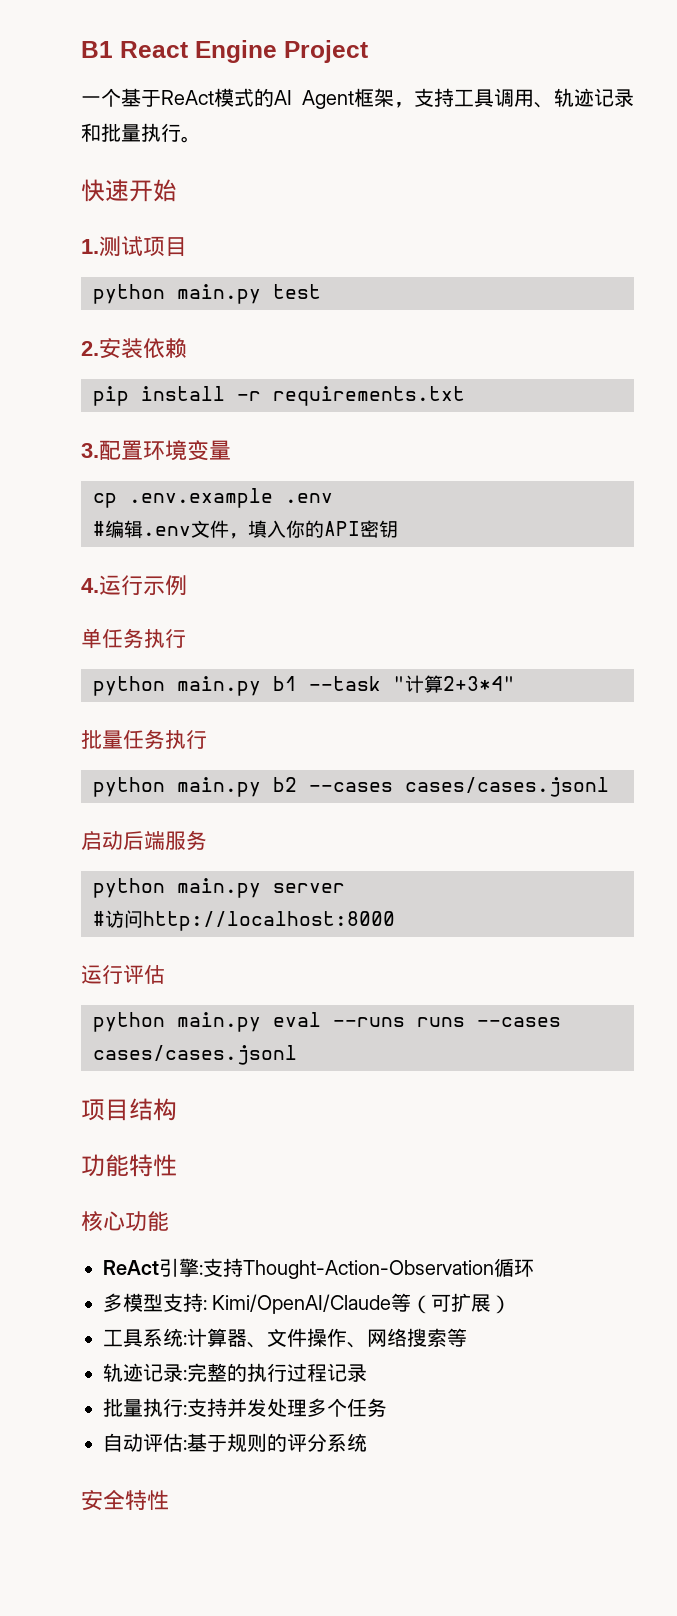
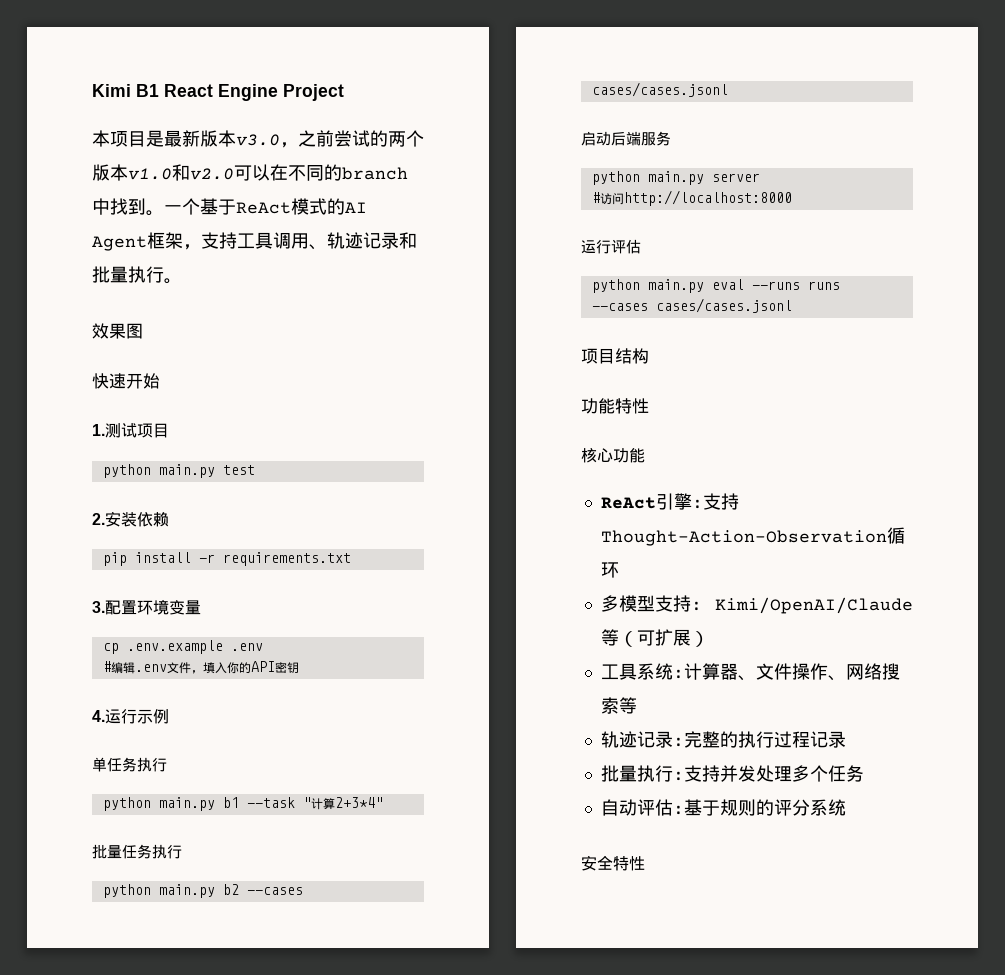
- B1 React Engine Project
+ Kimi B1 React Engine Project
+ 本项目是最新版本v3.0，之前尝试的两个版本v1.0和v2.0可以在不同的branch中找到。
+ 效果图

